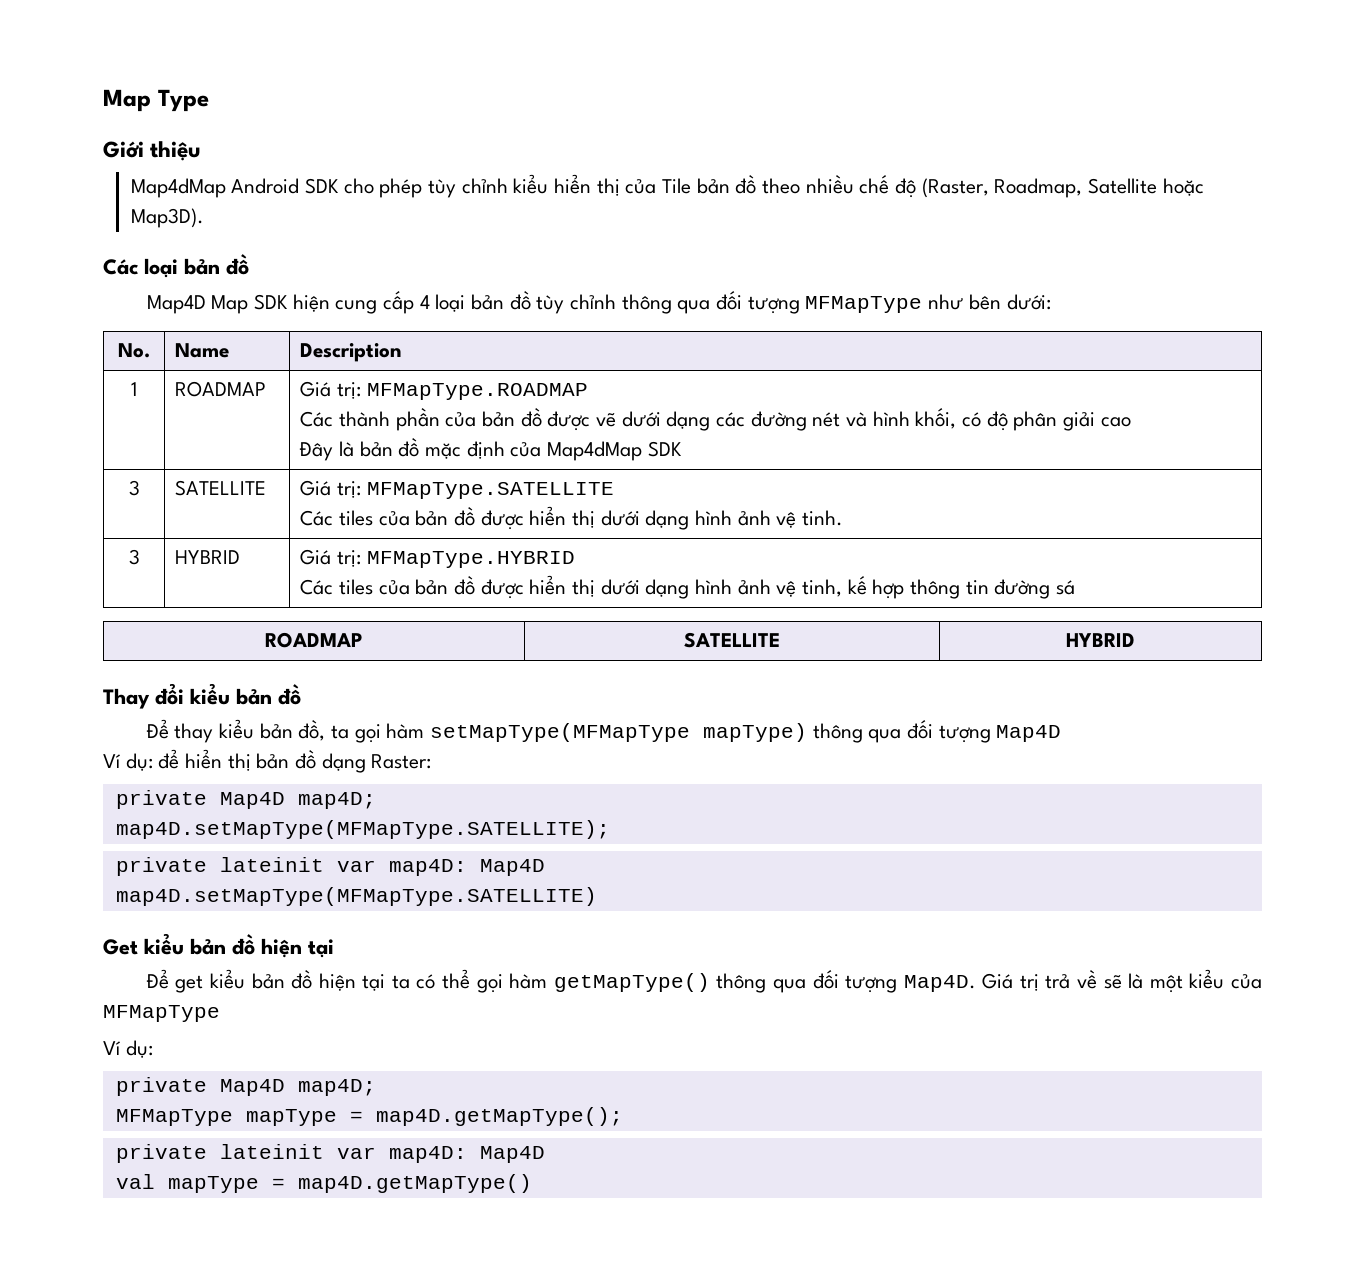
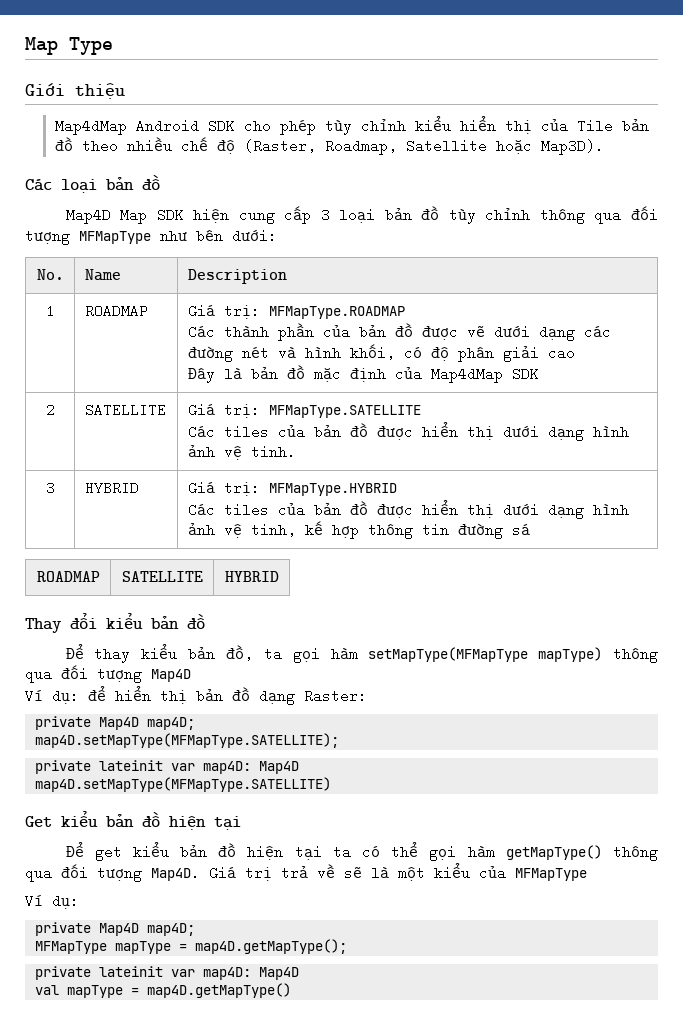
- Map4D Map SDK hiện cung cấp 4 loại bản đồ tùy chỉnh thông qua đối tượng MFMapType như bên dưới:
+ Map4D Map SDK hiện cung cấp 3 loại bản đồ tùy chỉnh thông qua đối tượng MFMapType như bên dưới:
- 3 | SATELLITE | Giá trị: MFMapType.SATELLITE
+ 2 | SATELLITE | Giá trị: MFMapType.SATELLITE

